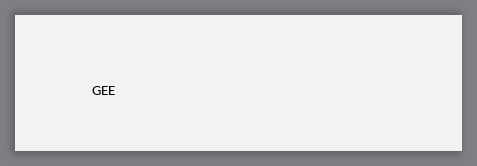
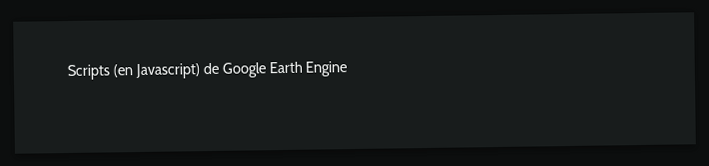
- GEE
+ Scripts (en Javascript) de Google Earth Engine

